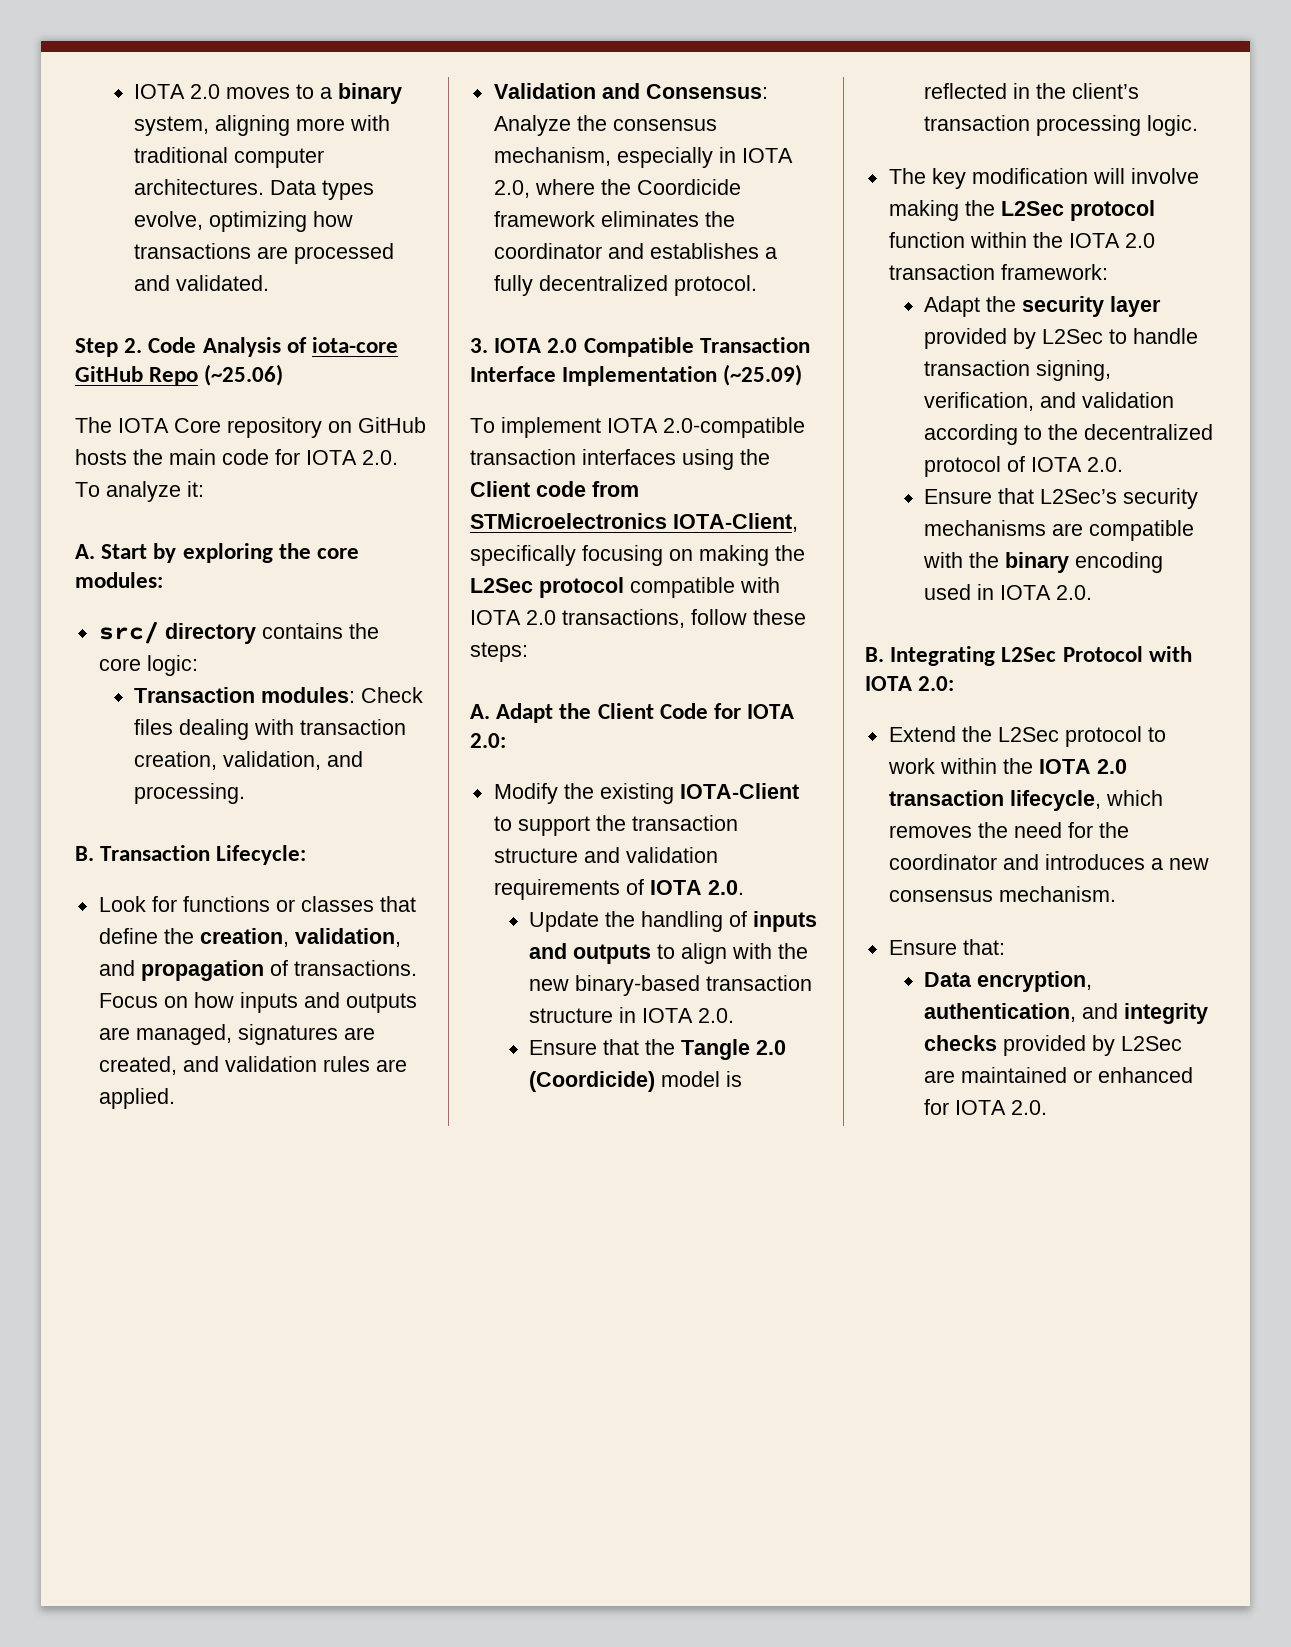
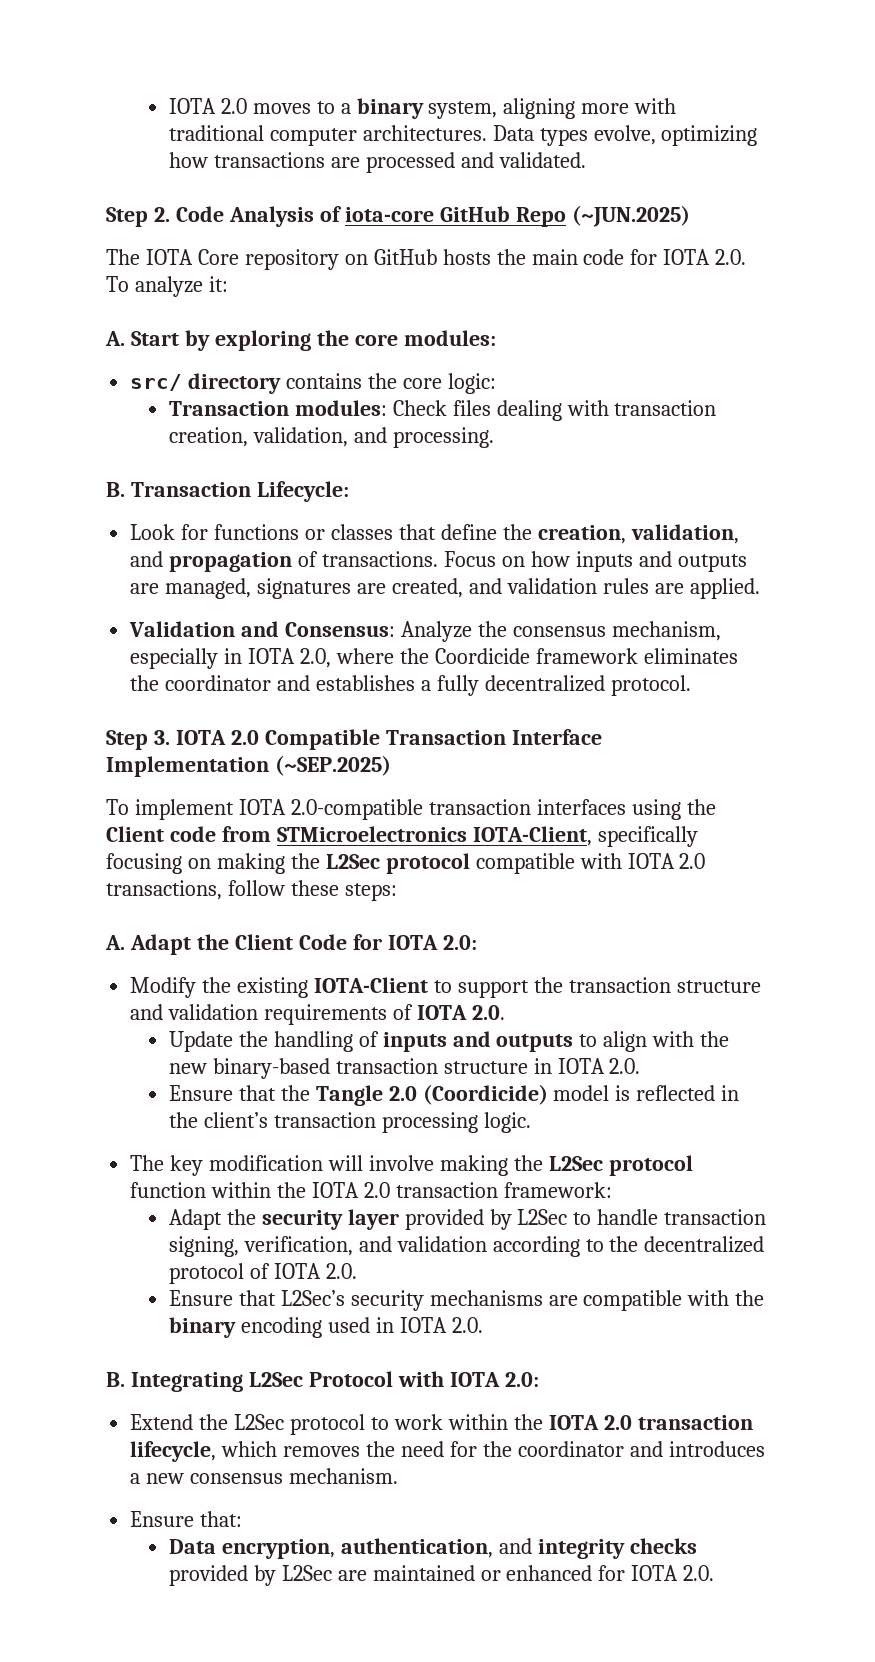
- Step 2. Code Analysis of iota-core GitHub Repo (~25.06)
+ Step 2. Code Analysis of iota-core GitHub Repo (~JUN.2025)
- 3. IOTA 2.0 Compatible Transaction Interface Implementation (~25.09)
+ Step 3. IOTA 2.0 Compatible Transaction Interface Implementation (~SEP.2025)

